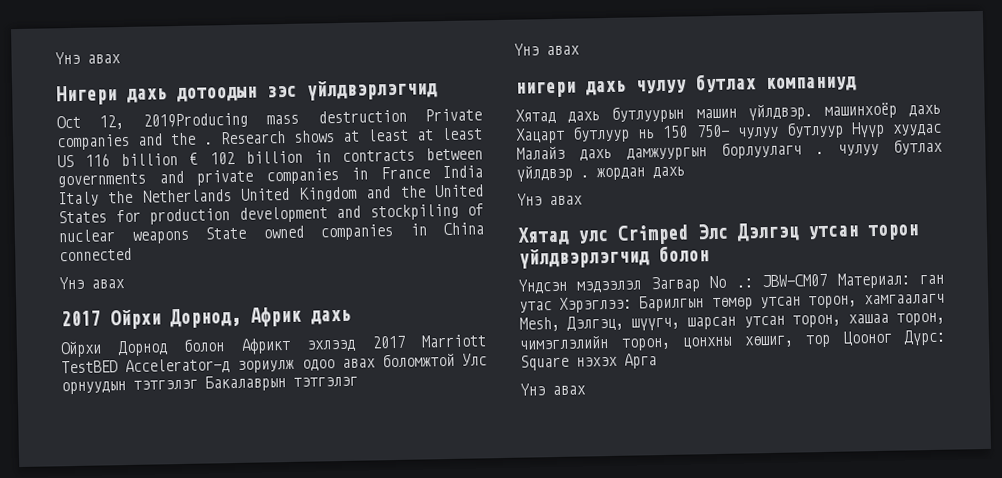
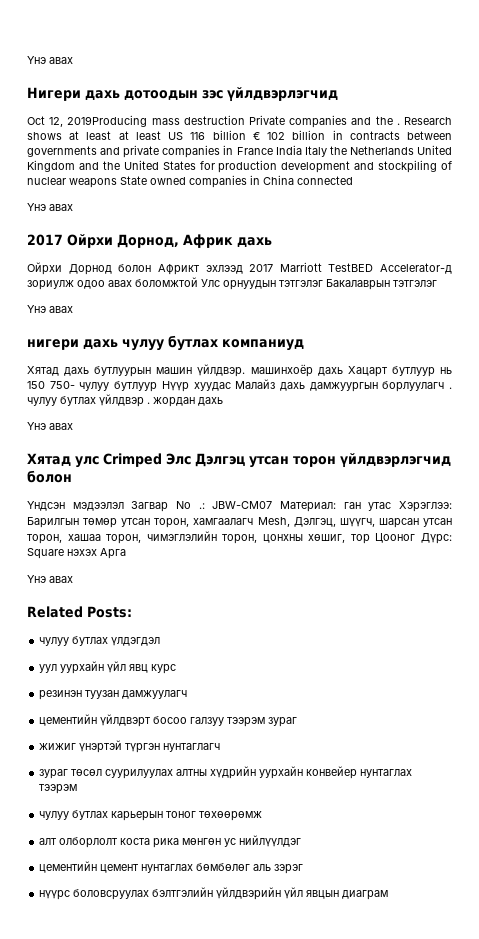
+ Related Posts:
+ чулуу бутлах үлдэгдэл
+ уул уурхайн үйл явц курс
+ резинэн туузан дамжуулагч
+ цементийн үйлдвэрт босоо галзуу тээрэм зураг
+ жижиг үнэртэй түргэн нунтаглагч
+ зураг төсөл суурилуулах алтны хүдрийн уурхайн конвейер нунтаглах тээрэм
+ чулуу бутлах карьерын тоног төхөөрөмж
+ алт олборлолт коста рика мөнгөн ус нийлүүлдэг
+ цементийн цемент нунтаглах бөмбөлөг аль зэрэг
+ нүүрс боловсруулах бэлтгэлийн үйлдвэрийн үйл явцын диаграм

